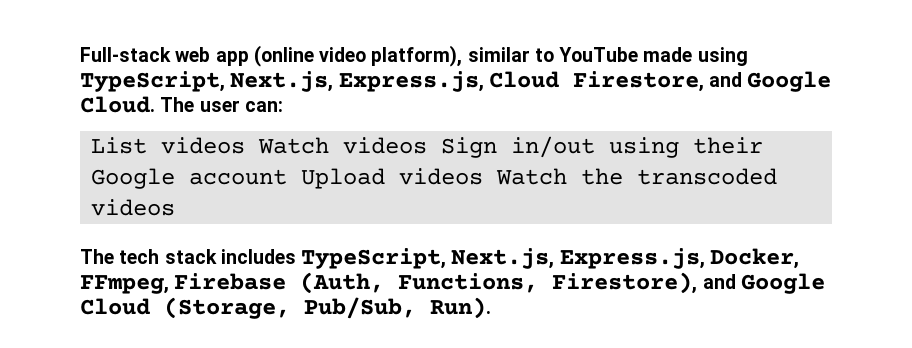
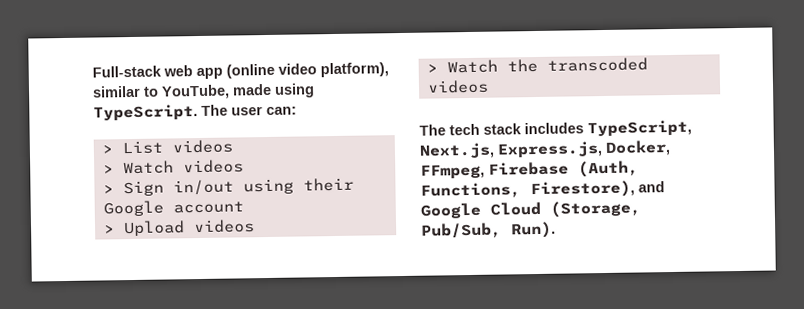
- Full-stack web app (online video platform), similar to YouTube made using TypeScript, Next.js, Express.js, Cloud Firestore, and Google Cloud.
+ Full-stack web app (online video platform), similar to YouTube, made using TypeScript.
- List videos Watch videos Sign in/out using their Google account Upload videos Watch the transcoded videos
+ > List videos
+ > Watch videos
+ > Sign in/out using their Google account
+ > Upload videos
+ > Watch the transcoded videos

